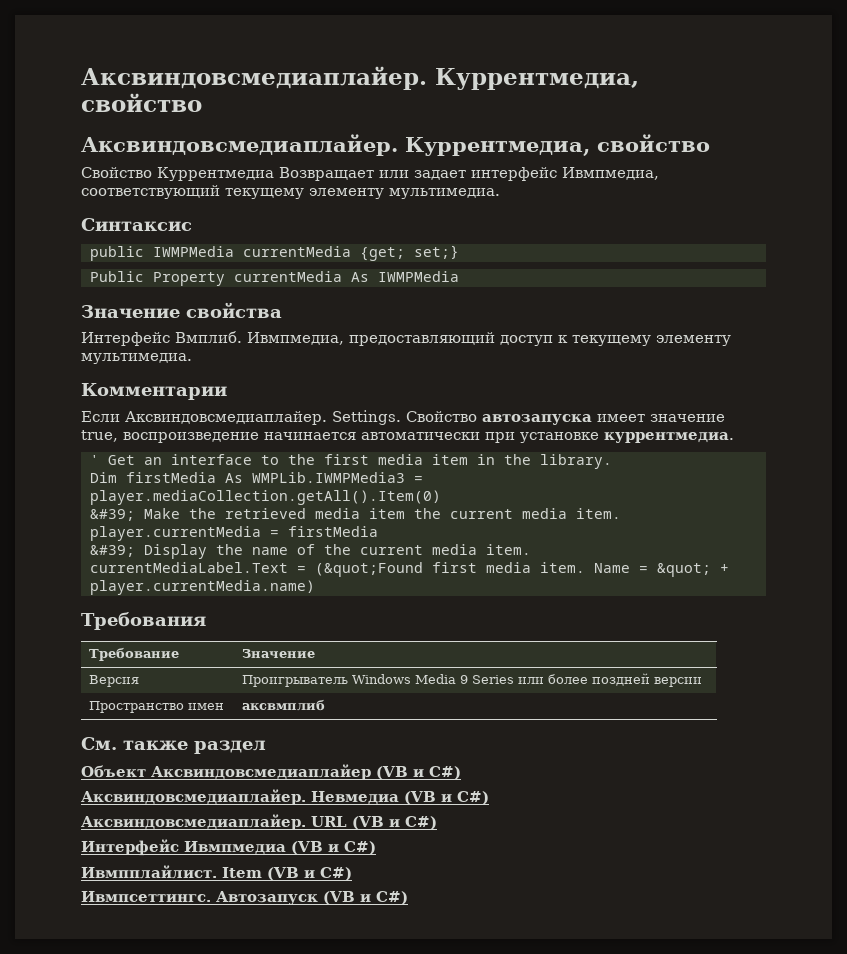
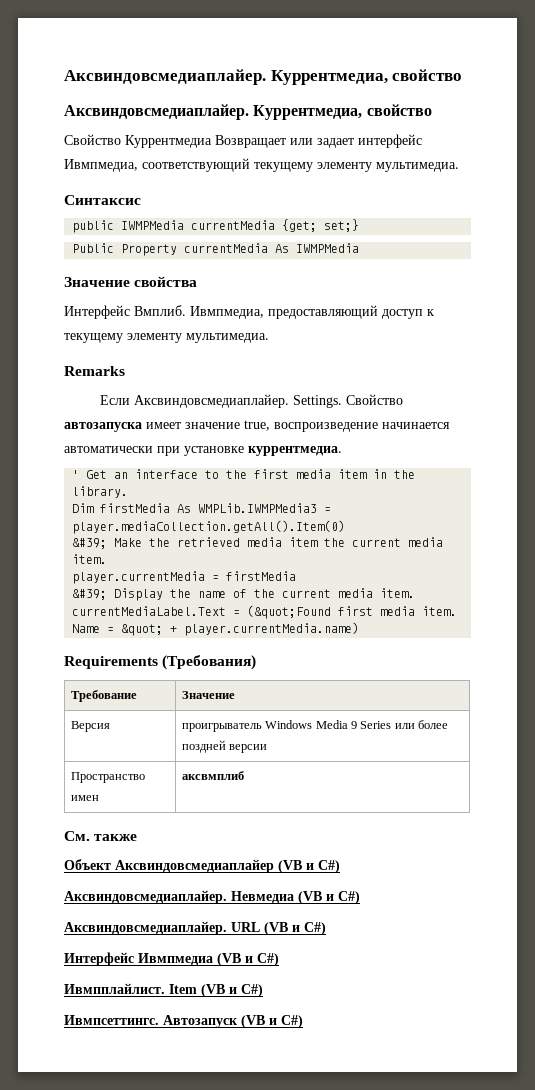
- Комментарии
+ Remarks
- Требования
+ Requirements (Требования)
- Версия | Проигрыватель Windows Media 9 Series или более поздней версии
+ Версия | проигрыватель Windows Media 9 Series или более поздней версии
- См. также раздел
+ См. также

